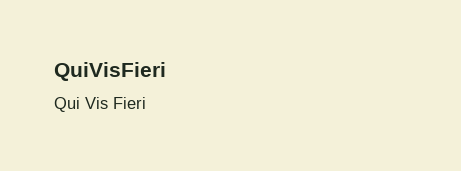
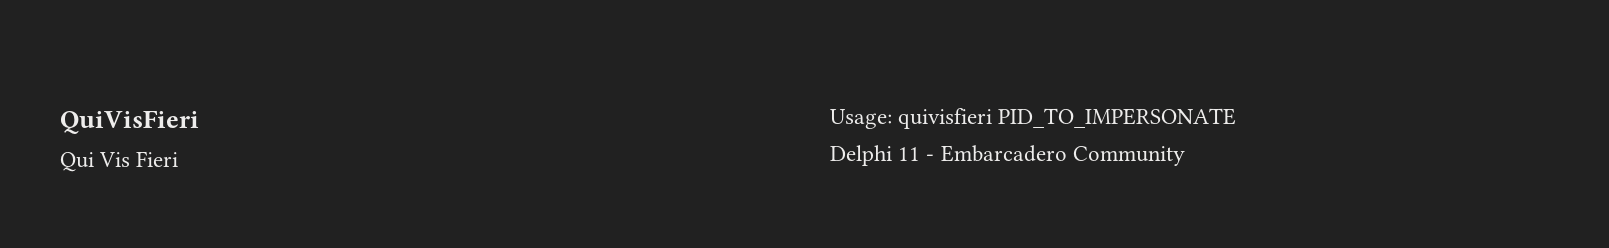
+ Usage: quivisfieri PID_TO_IMPERSONATE
+ Delphi 11 - Embarcadero Community

